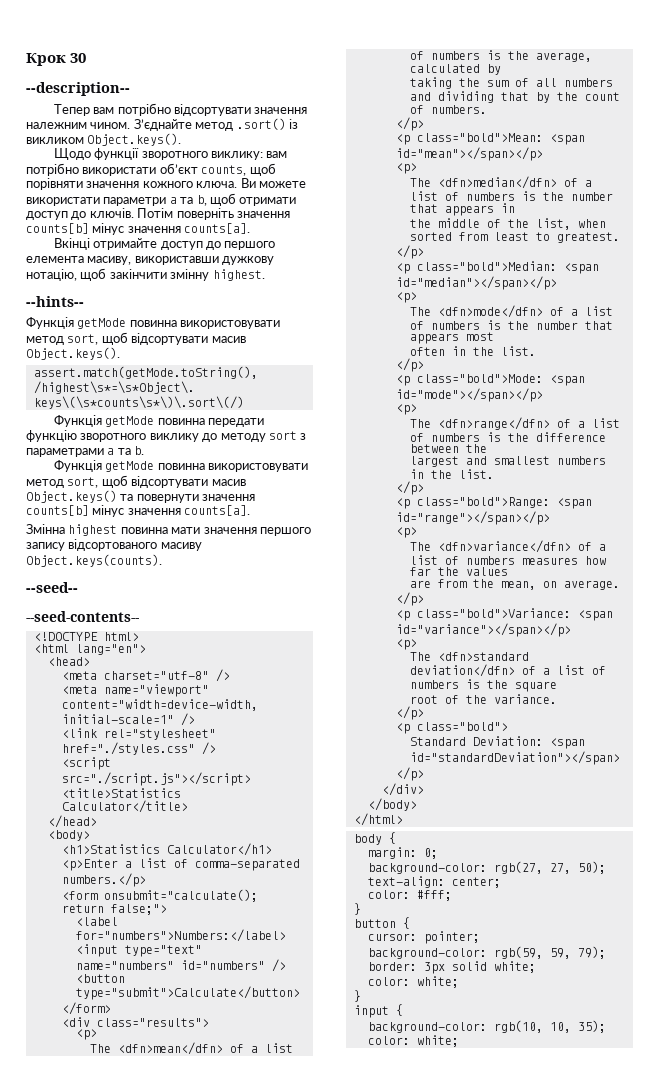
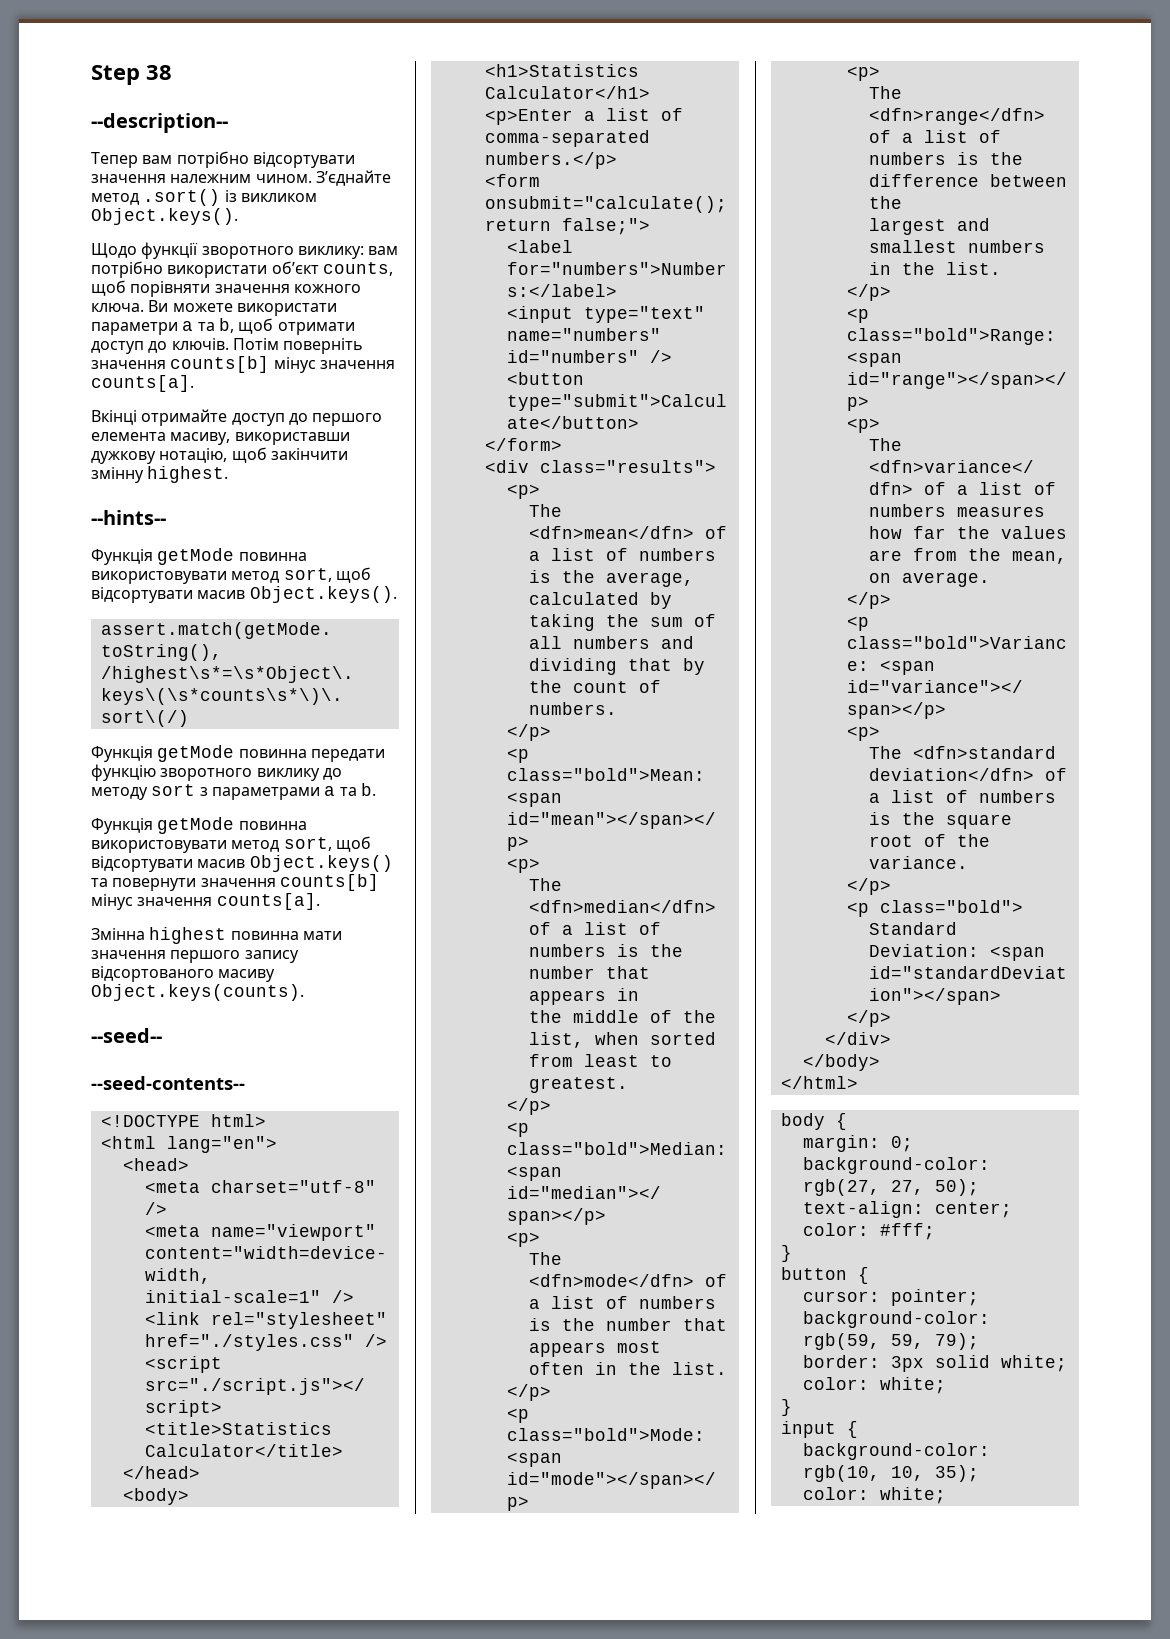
- Крок 30
+ Step 38

